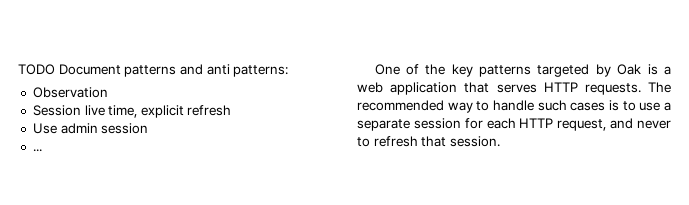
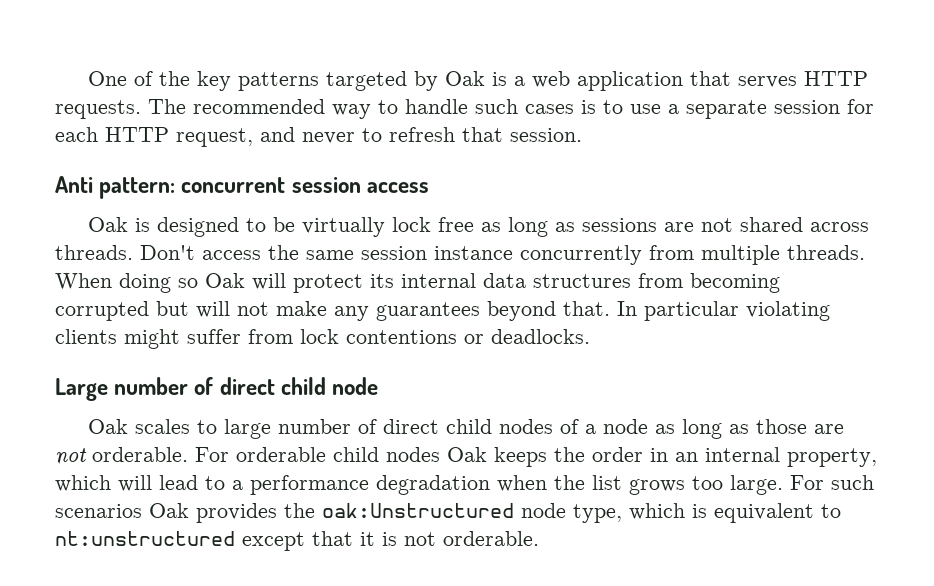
- TODO Document patterns and anti patterns:
- Observation
- Session live time, explicit refresh
- Use admin session
- ...
+ Anti pattern: concurrent session access
+ Oak is designed to be virtually lock free as long as sessions are not shared across threads. Don't access the same session instance concurrently from multiple threads. When doing so Oak will protect its internal data structures from becoming corrupted but will not make any guarantees beyond that. In particular violating clients might suffer from lock contentions or deadlocks.
+ Large number of direct child node
+ Oak scales to large number of direct child nodes of a node as long as those are not orderable. For orderable child nodes Oak keeps the order in an internal property, which will lead to a performance degradation when the list grows too large. For such scenarios Oak provides the oak:Unstructured node type, which is equivalent to nt:unstructured except that it is not orderable.

